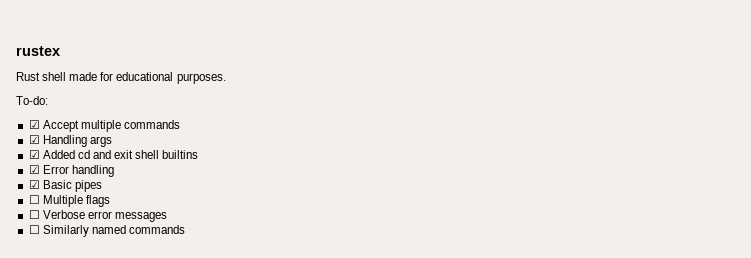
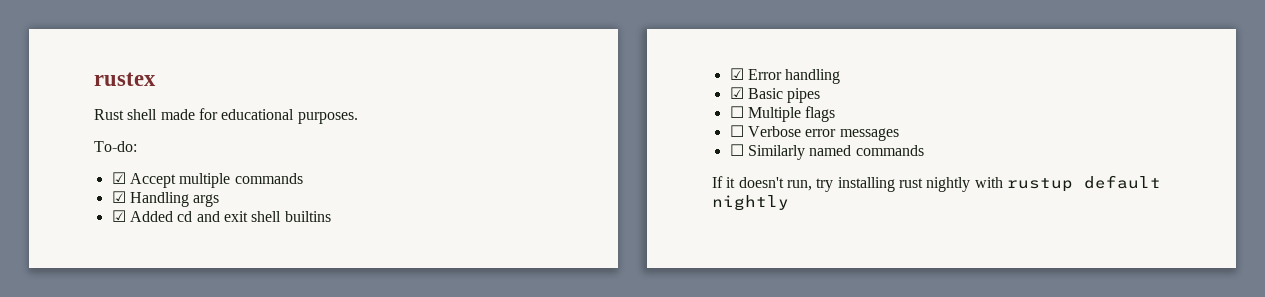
+ If it doesn't run, try installing rust nightly with rustup default nightly

